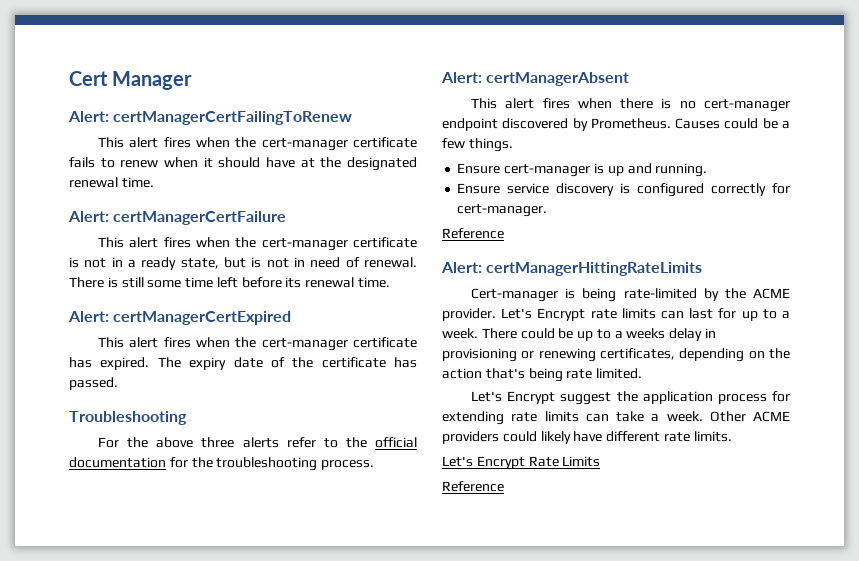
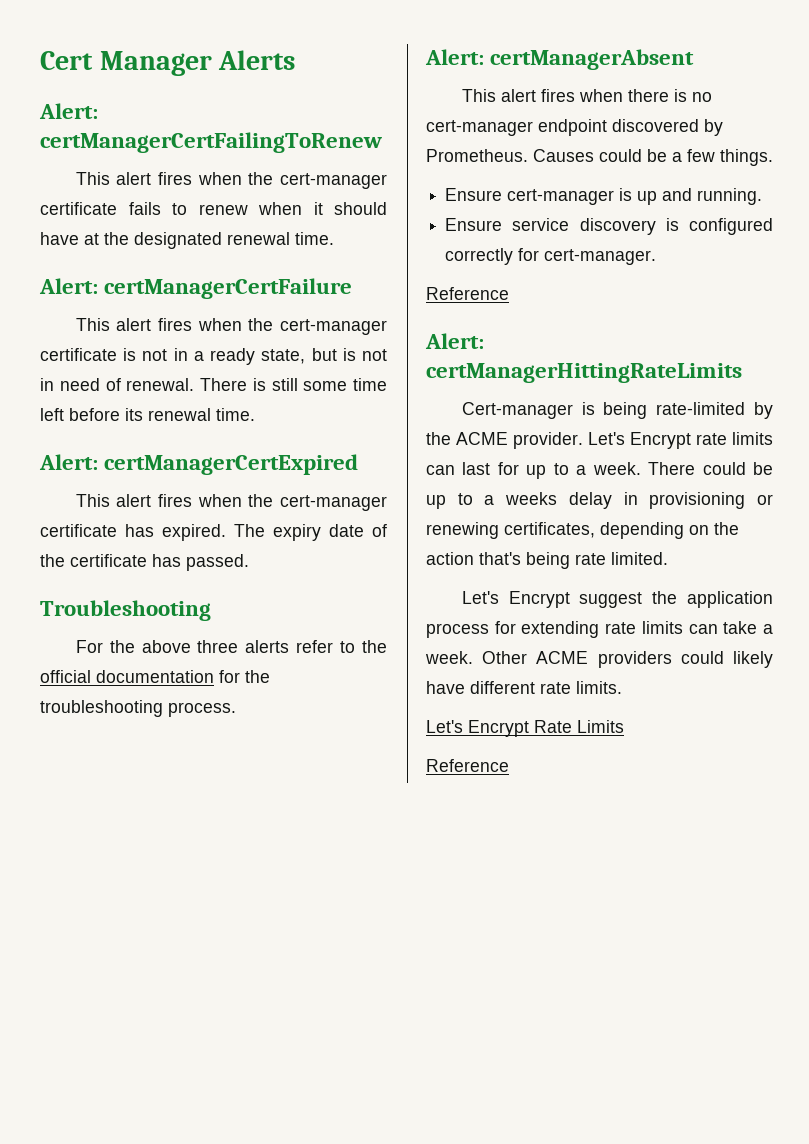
- Cert Manager
+ Cert Manager Alerts

